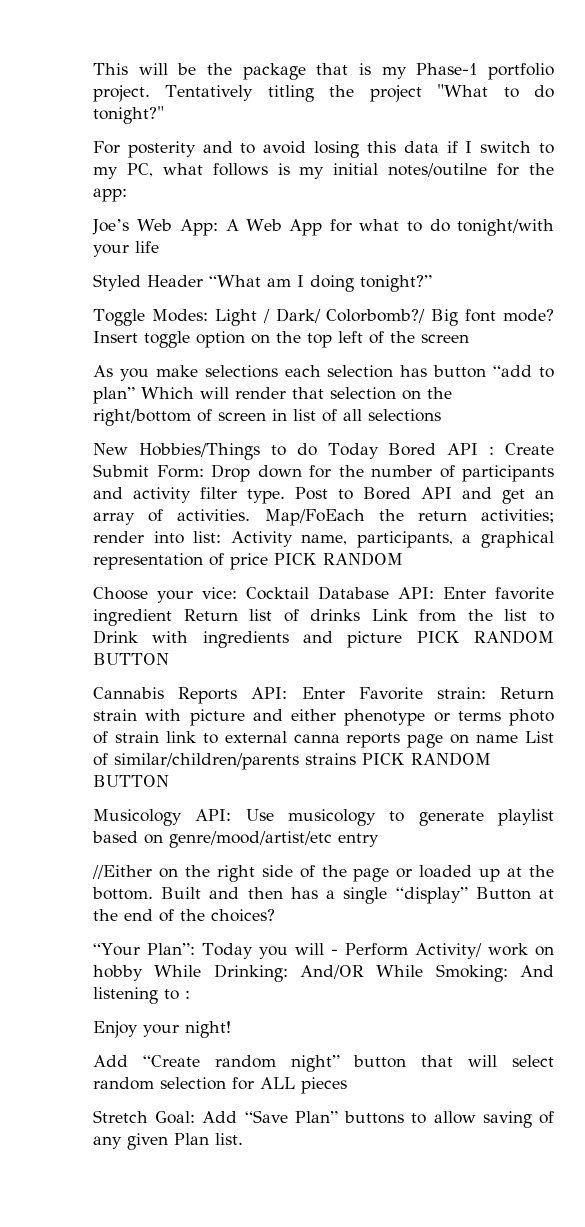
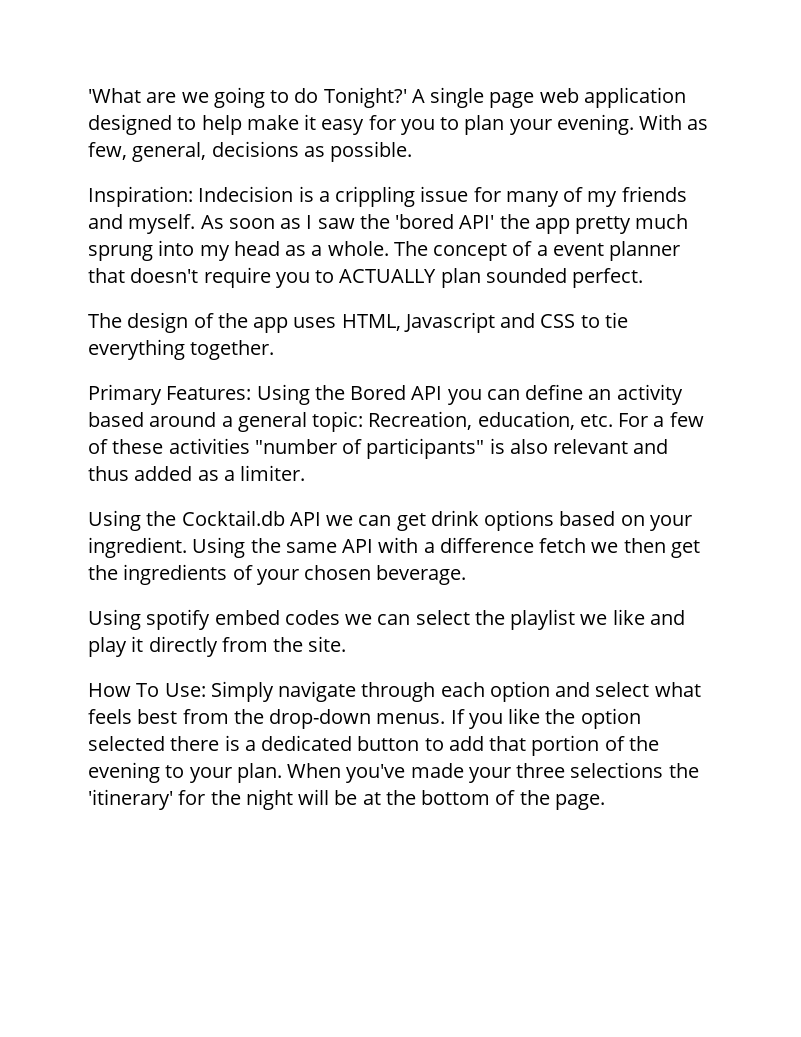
- This will be the package that is my Phase-1 portfolio project. Tentatively titling the project "What to do tonight?"
- For posterity and to avoid losing this data if I switch to my PC, what follows is my initial notes/outilne for the app:
- Joe’s Web App: A Web App for what to do tonight/with your life
- Styled Header “What am I doing tonight?”
- Toggle Modes: Light / Dark/ Colorbomb?/ Big font mode? Insert toggle option on the top left of the screen
- As you make selections each selection has button “add to plan” Which will render that selection on the right/bottom of screen in list of all selections
- New Hobbies/Things to do Today Bored API : Create Submit Form: Drop down for the number of participants and activity filter type. Post to Bored API and get an array of activities. Map/FoEach the return activities; render into list: Activity name, participants, a graphical representation of price PICK RANDOM
- Choose your vice: Cocktail Database API: Enter favorite ingredient Return list of drinks Link from the list to Drink with ingredients and picture PICK RANDOM BUTTON
- Cannabis Reports API: Enter Favorite strain: Return strain with picture and either phenotype or terms photo of strain link to external canna reports page on name List of similar/children/parents strains PICK RANDOM BUTTON
- Musicology API: Use musicology to generate playlist based on genre/mood/artist/etc entry
- //Either on the right side of the page or loaded up at the bottom. Built and then has a single “display” Button at the end of the choices?
- “Your Plan”: Today you will - Perform Activity/ work on hobby While Drinking: And/OR While Smoking: And listening to :
- Enjoy your night!
- Add “Create random night” button that will select random selection for ALL pieces
- Stretch Goal: Add “Save Plan” buttons to allow saving of any given Plan list.
+ 'What are we going to do Tonight?' A single page web application designed to help make it easy for you to plan your evening. With as few, general, decisions as possible.
+ Inspiration: Indecision is a crippling issue for many of my friends and myself. As soon as I saw the 'bored API' the app pretty much sprung into my head as a whole. The concept of a event planner that doesn't require you to ACTUALLY plan sounded perfect.
+ The design of the app uses HTML, Javascript and CSS to tie everything together.
+ Primary Features: Using the Bored API you can define an activity based around a general topic: Recreation, education, etc. For a few of these activities "number of participants" is also relevant and thus added as a limiter.
+ Using the Cocktail.db API we can get drink options based on your ingredient. Using the same API with a difference fetch we then get the ingredients of your chosen beverage.
+ Using spotify embed codes we can select the playlist we like and play it directly from the site.
+ How To Use: Simply navigate through each option and select what feels best from the drop-down menus. If you like the option selected there is a dedicated button to add that portion of the evening to your plan. When you've made your three selections the 'itinerary' for the night will be at the bottom of the page.

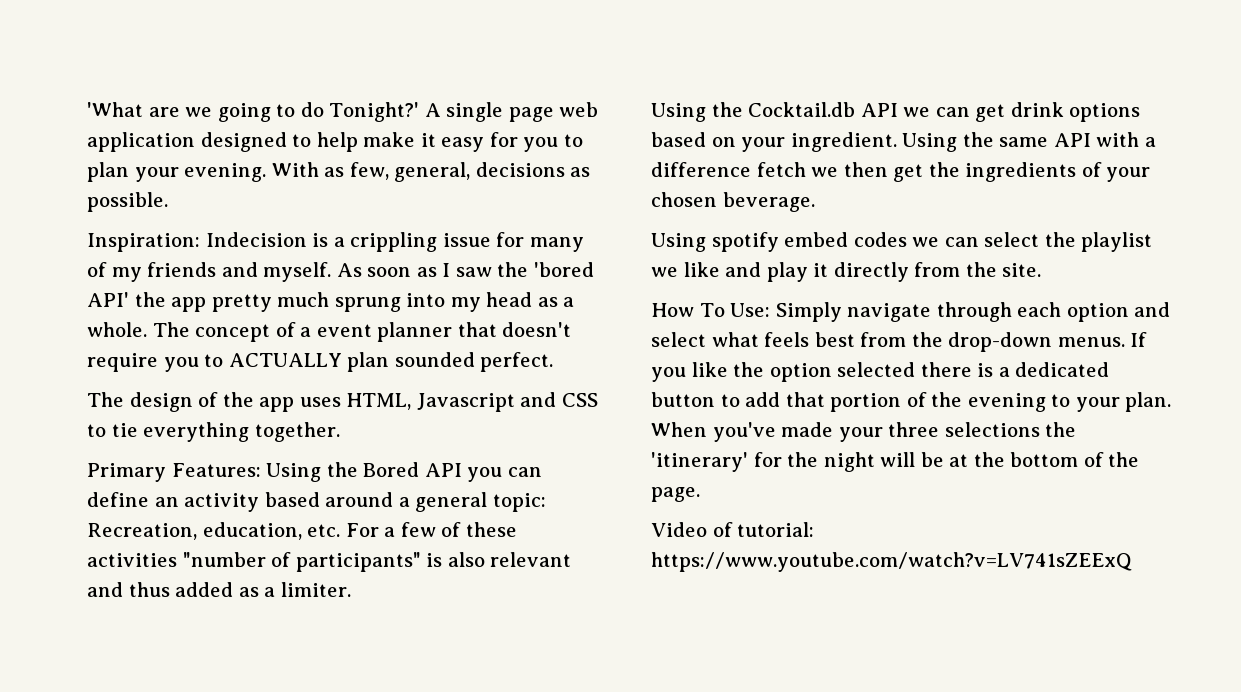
+ Video of tutorial: https://www.youtube.com/watch?v=LV741sZEExQ

